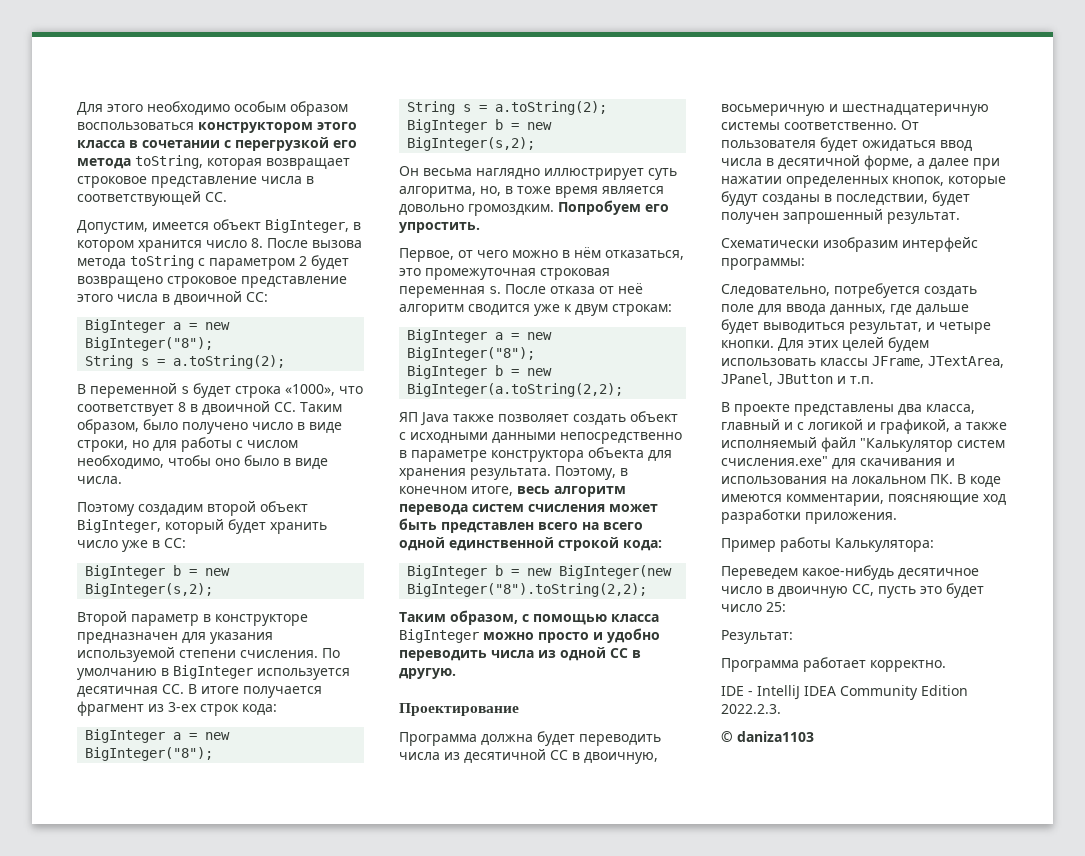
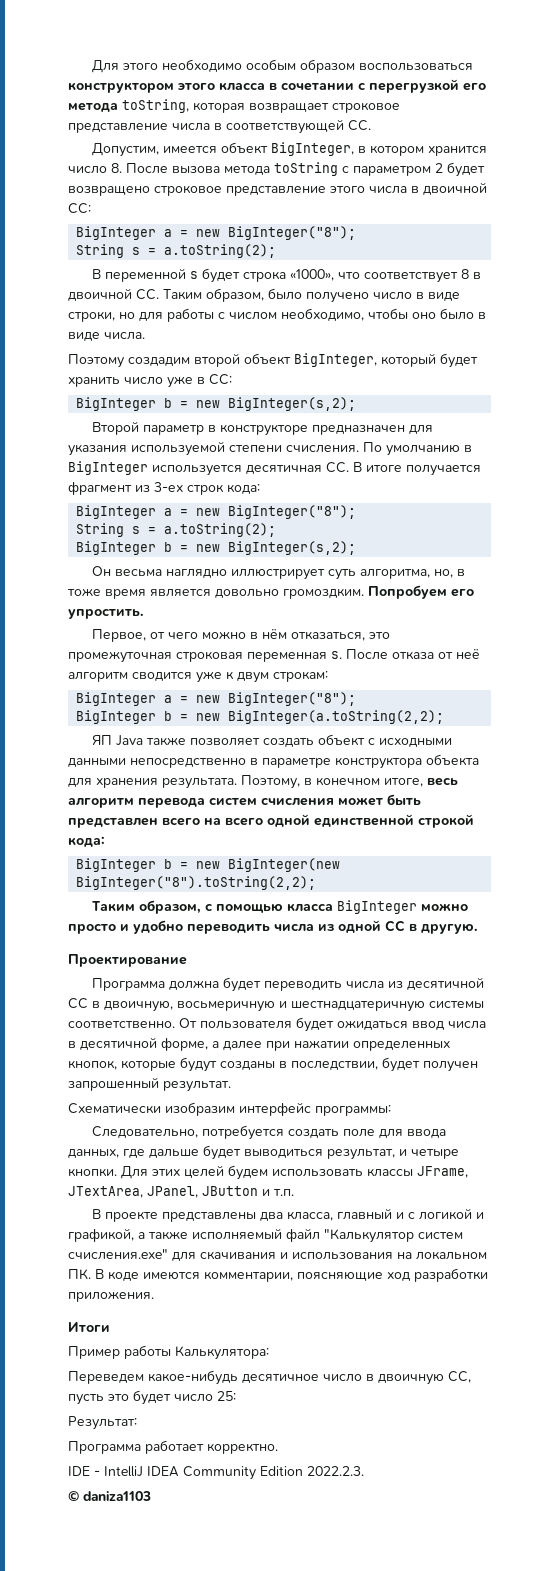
+ Итоги

